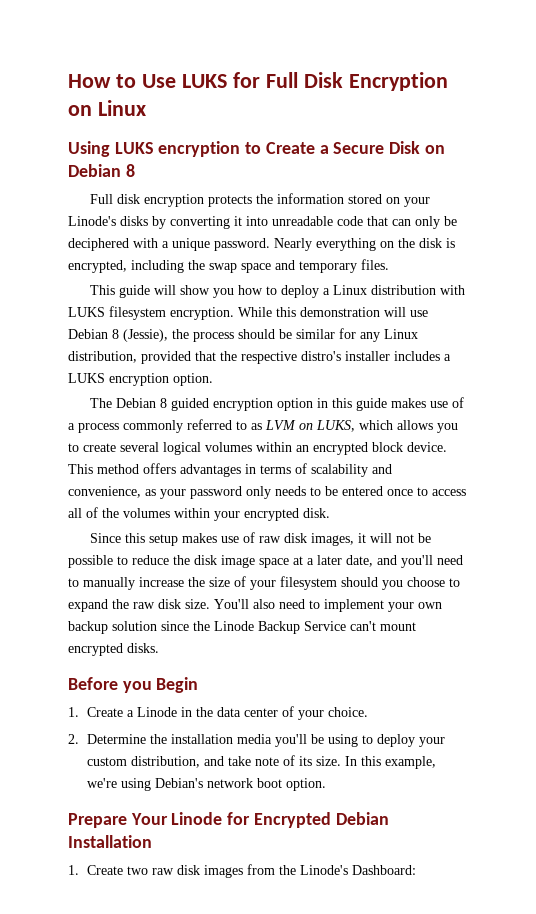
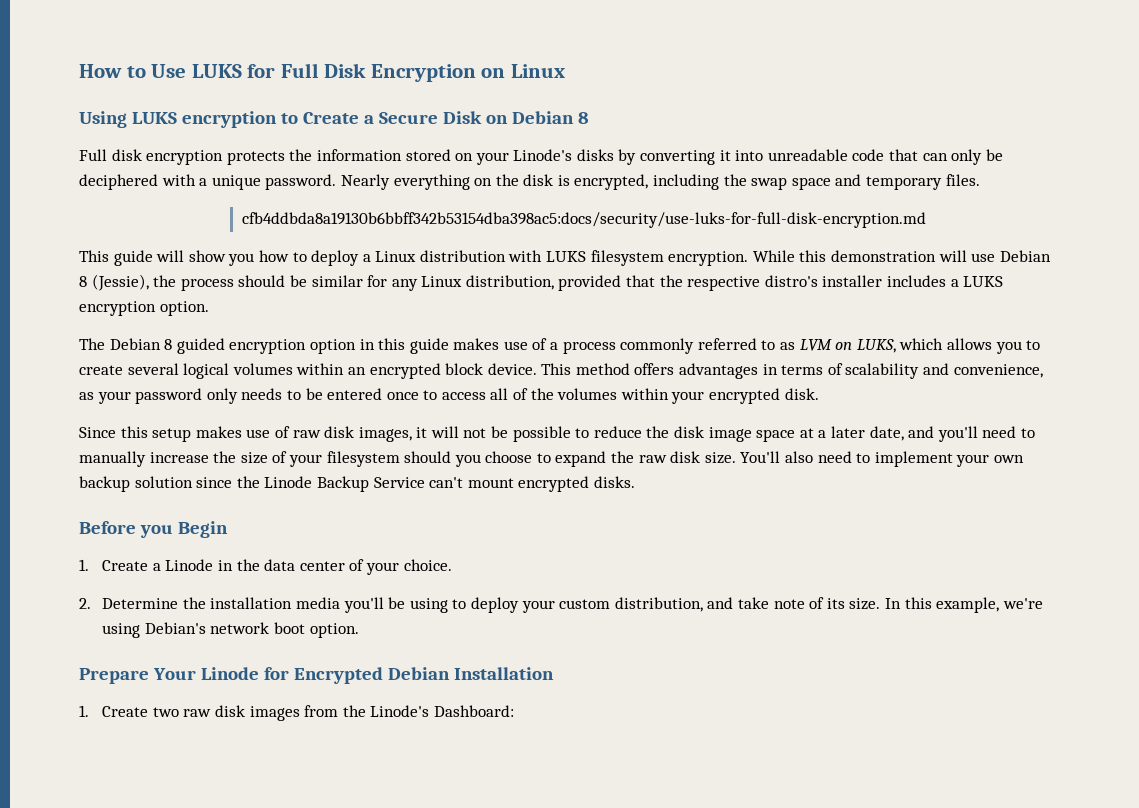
+ cfb4ddbda8a19130b6bbff342b53154dba398ac5:docs/security/use-luks-for-full-disk-encryption.md

